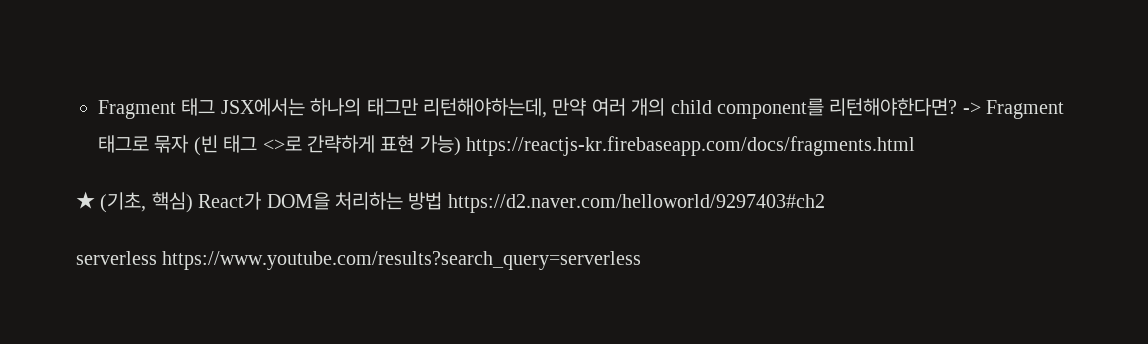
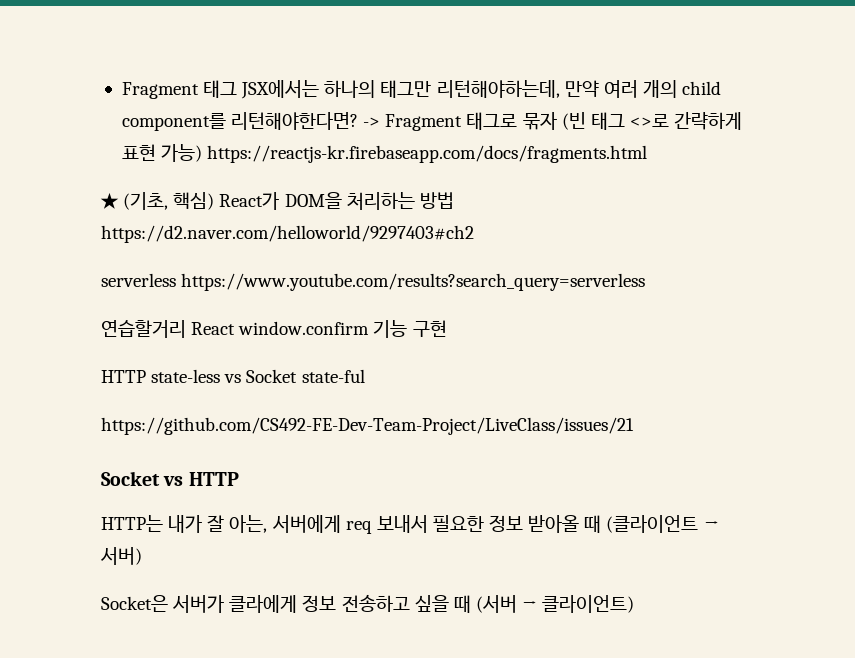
+ 연습할거리 React window.confirm 기능 구현
+ HTTP state-less vs Socket state-ful
+ https://github.com/CS492-FE-Dev-Team-Project/LiveClass/issues/21
+ Socket vs HTTP
+ HTTP는 내가 잘 아는, 서버에게 req 보내서 필요한 정보 받아올 때 (클라이언트 → 서버)
+ Socket은 서버가 클라에게 정보 전송하고 싶을 때 (서버 → 클라이언트)

